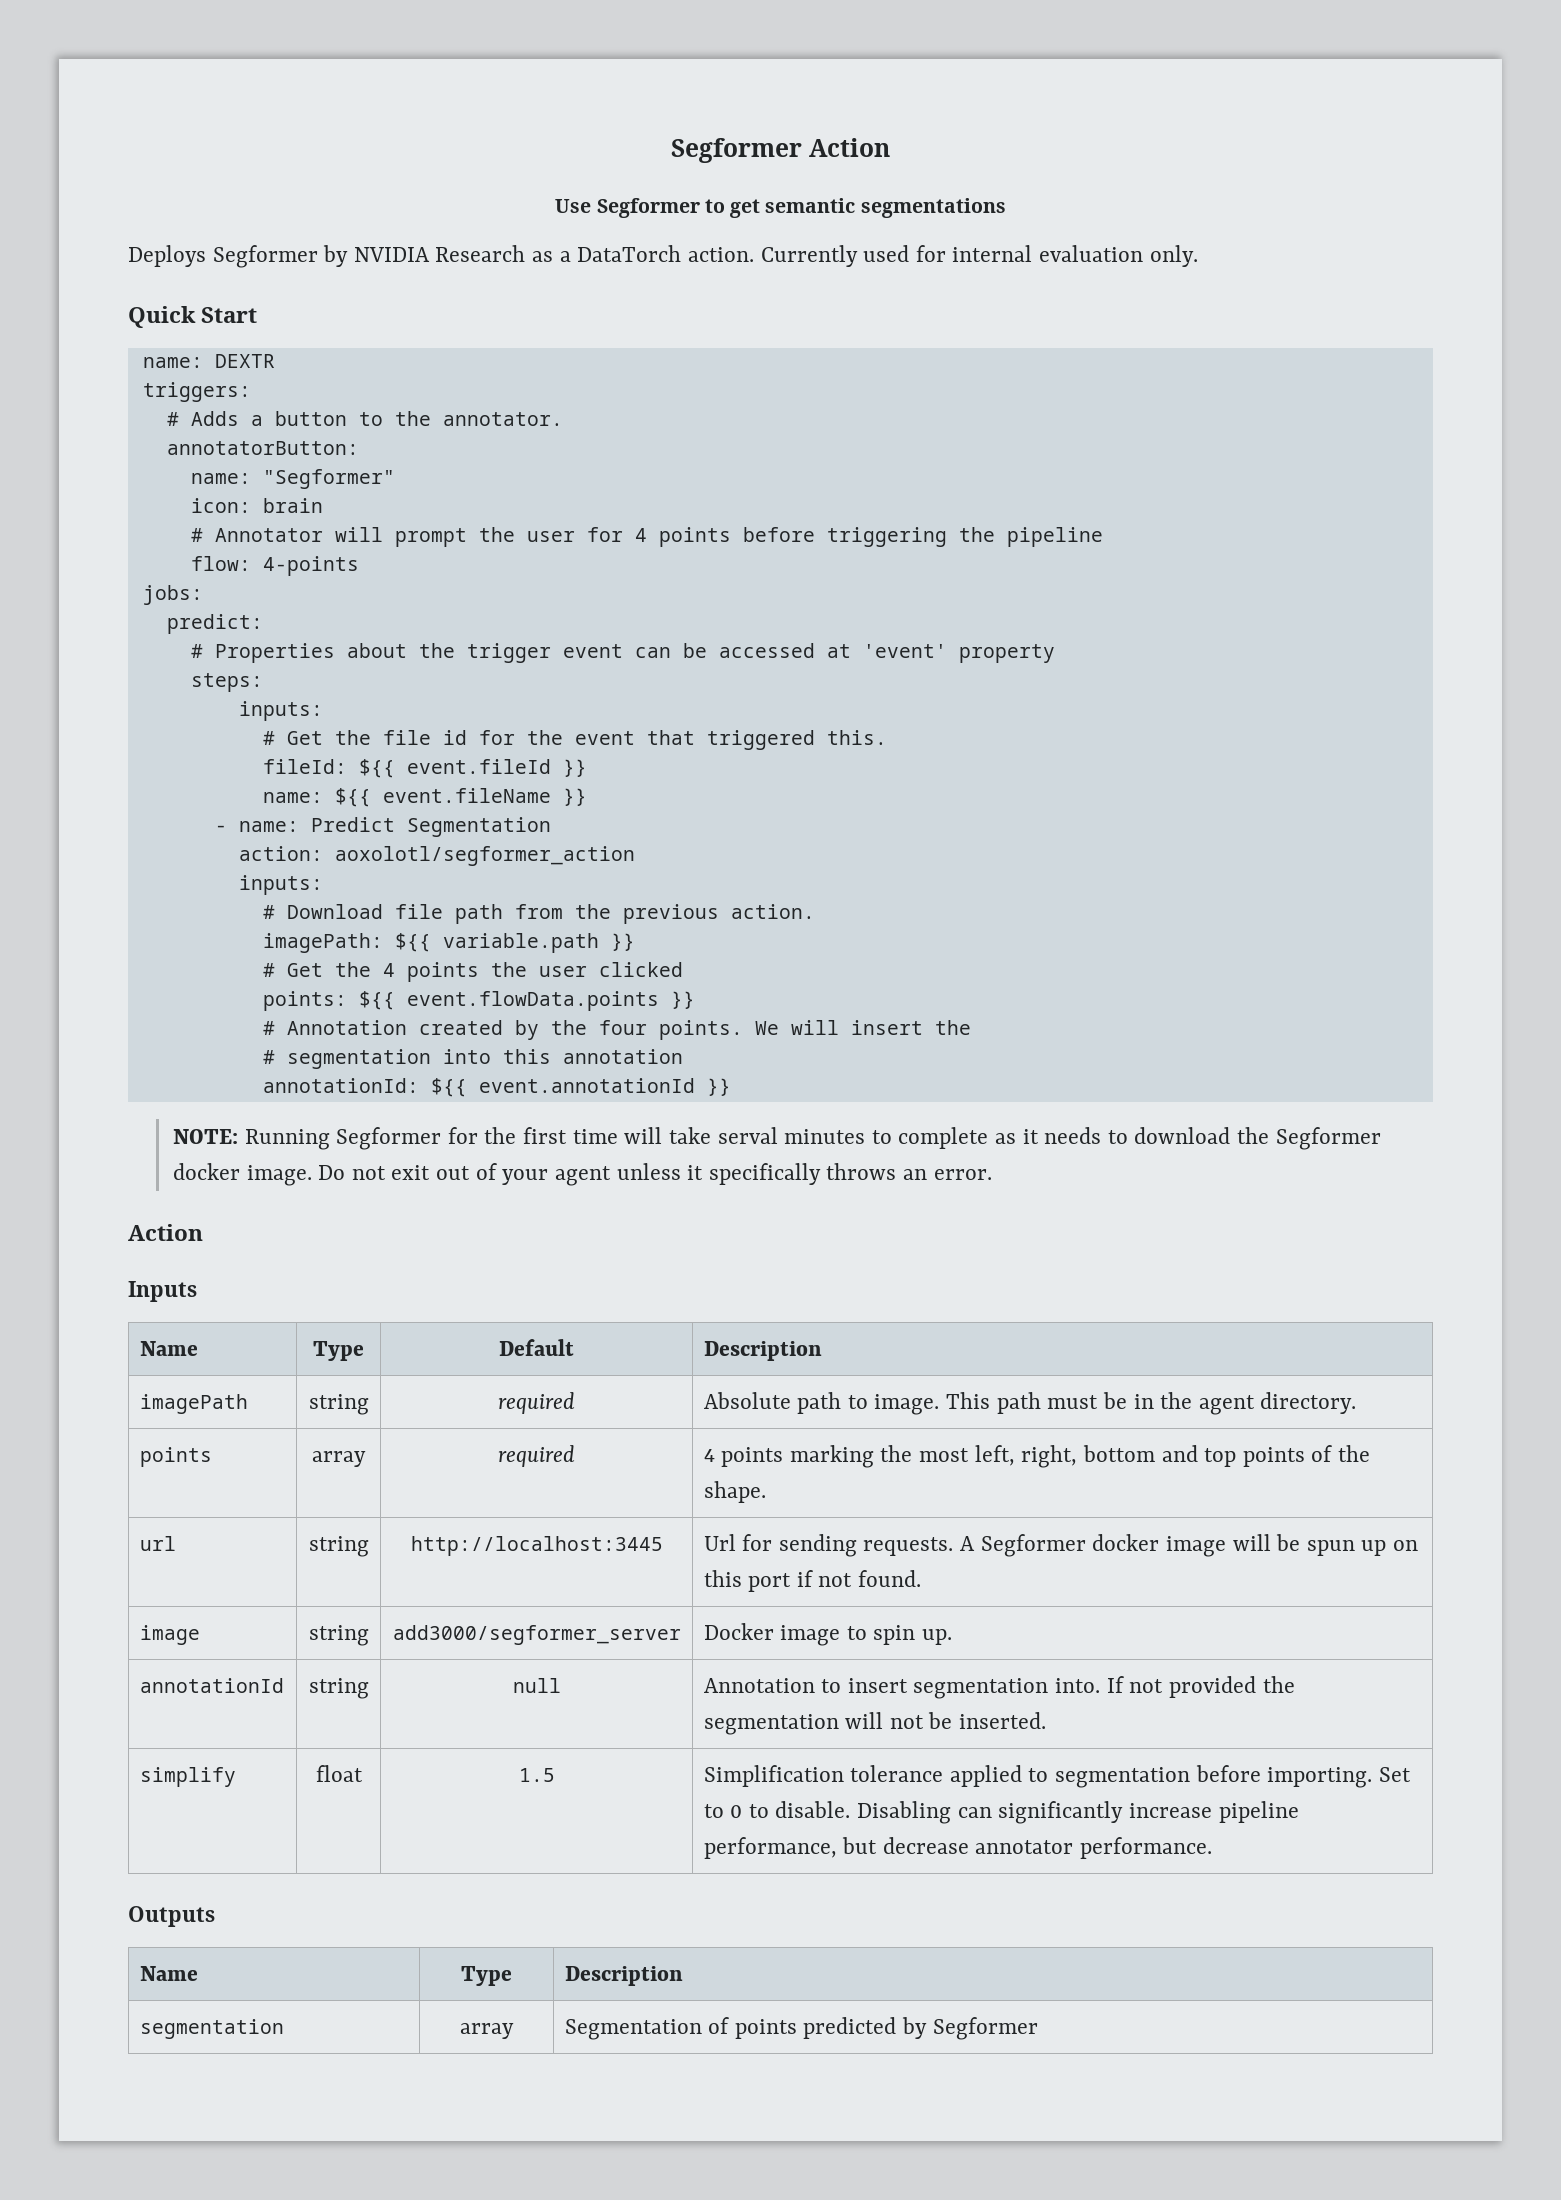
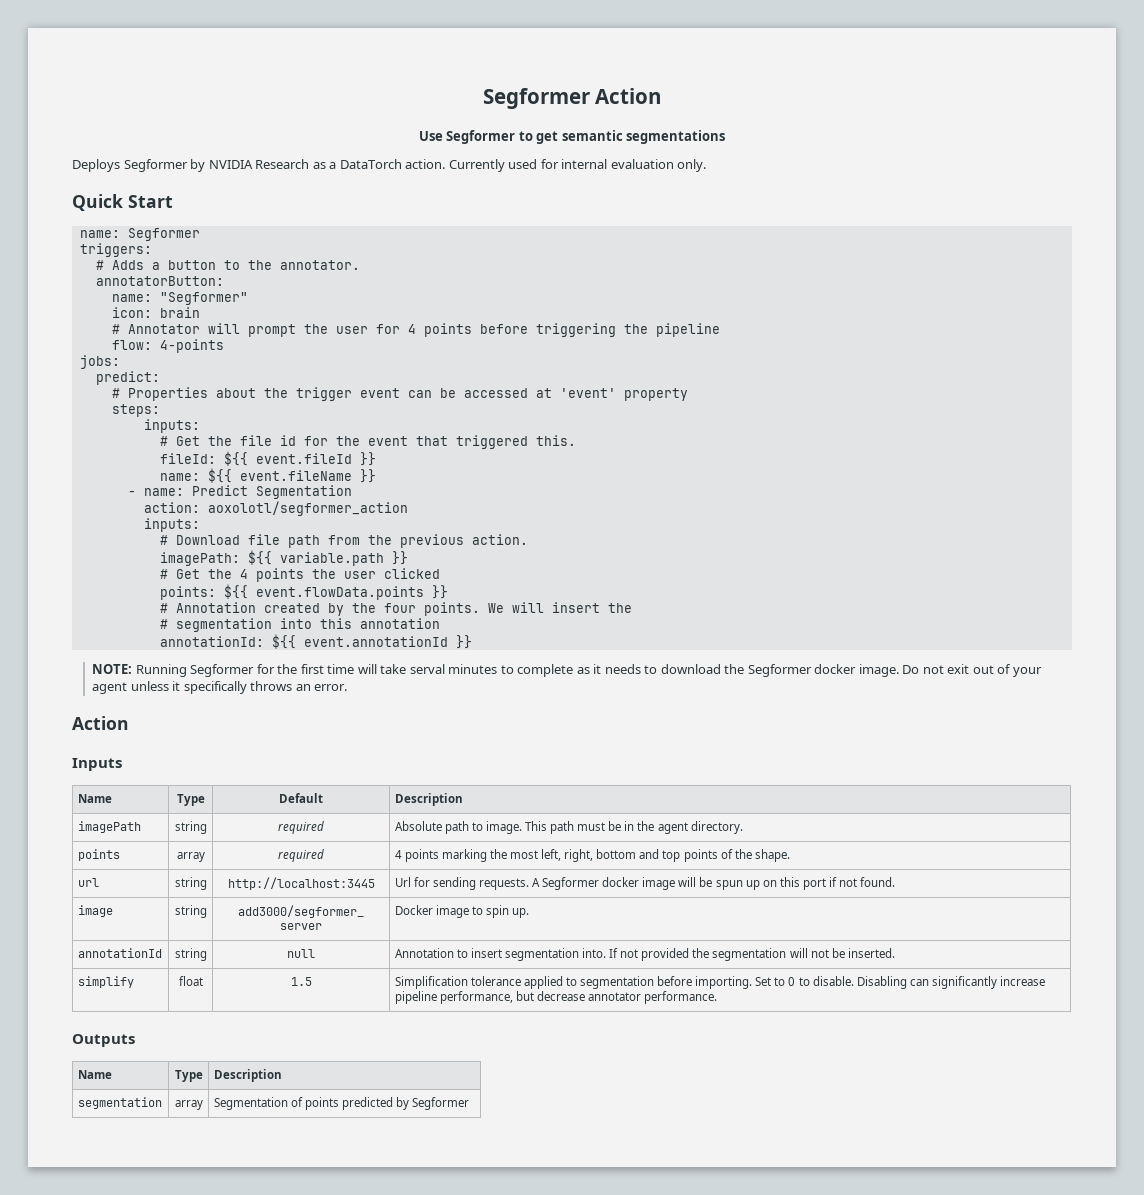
- name: DEXTR
+ name: Segformer

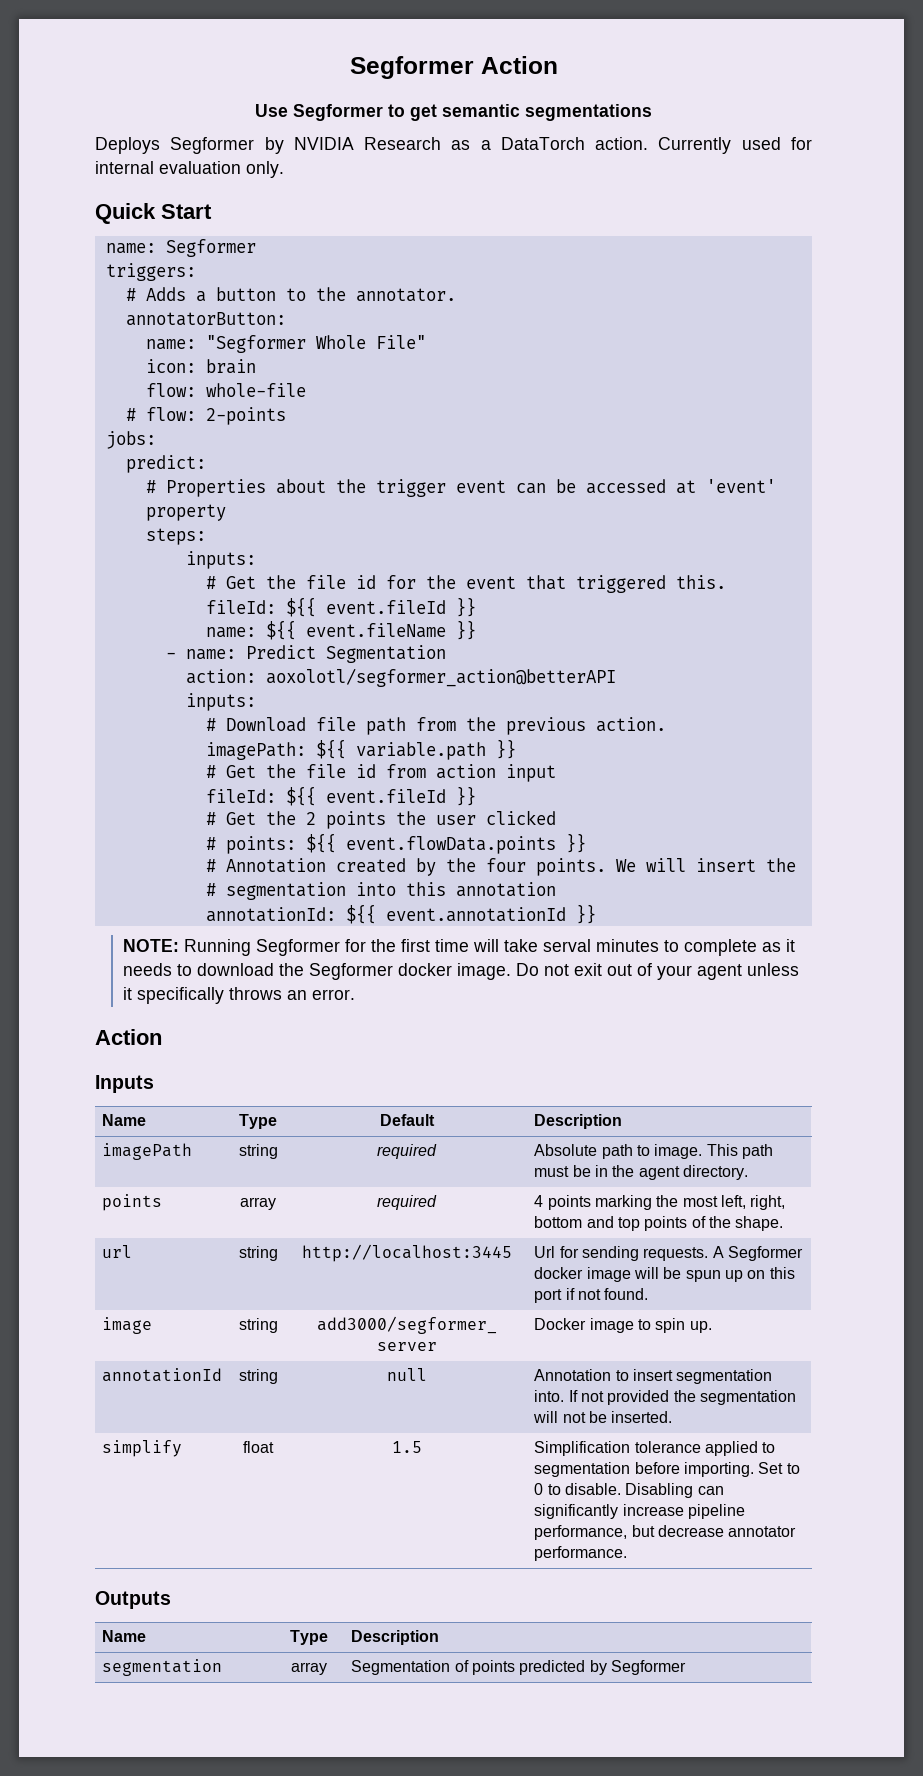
- name: "Segformer"
+ name: "Segformer Whole File"
- # Annotator will prompt the user for 4 points before triggering the pipeline
- flow: 4-points
+ flow: whole-file
+ # flow: 2-points
- action: aoxolotl/segformer_action
+ action: aoxolotl/segformer_action@betterAPI
- # Get the 4 points the user clicked
+ # Get the file id from action input
+ fileId: ${{ event.fileId }}
+ # Get the 2 points the user clicked
- points: ${{ event.flowData.points }}
+ # points: ${{ event.flowData.points }}

